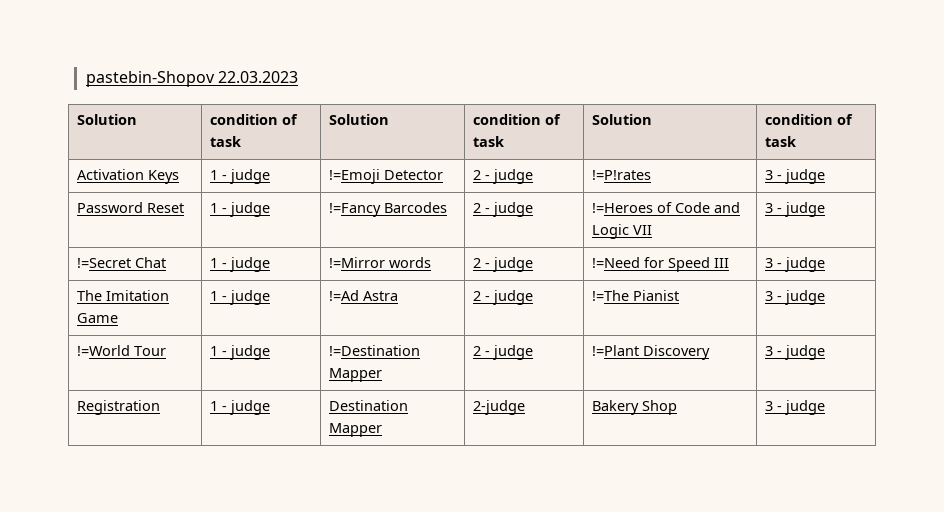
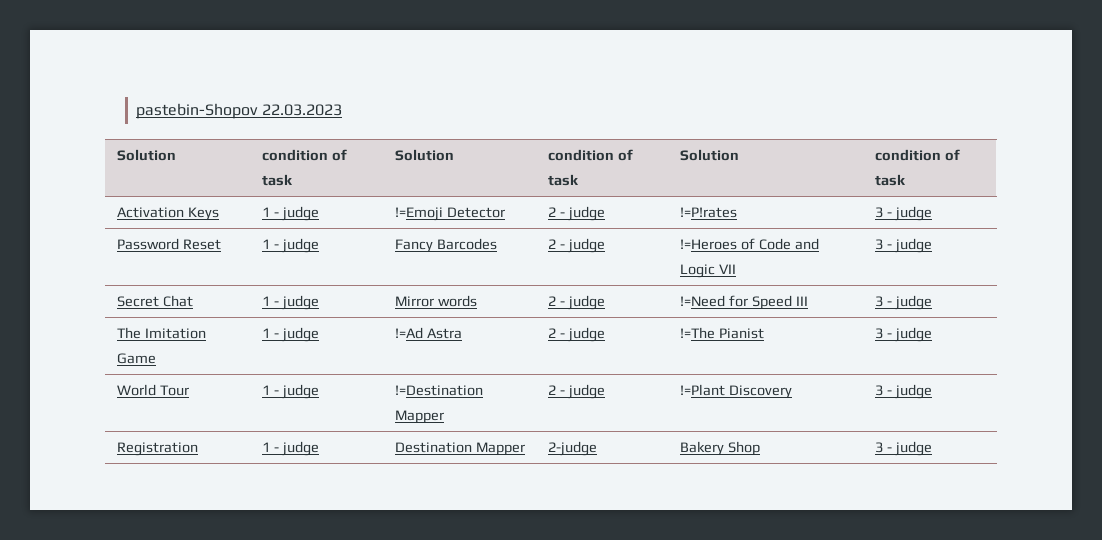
- Password Reset | 1 - judge | !=Fancy Barcodes | 2 - judge | !=Heroes of Code and Logic VII | 3 - judge
+ Password Reset | 1 - judge | Fancy Barcodes | 2 - judge | !=Heroes of Code and Logic VII | 3 - judge
- !=Secret Chat | 1 - judge | !=Mirror words | 2 - judge | !=Need for Speed III | 3 - judge
+ Secret Chat | 1 - judge | Mirror words | 2 - judge | !=Need for Speed III | 3 - judge
- !=World Tour | 1 - judge | !=Destination Mapper | 2 - judge | !=Plant Discovery | 3 - judge
+ World Tour | 1 - judge | !=Destination Mapper | 2 - judge | !=Plant Discovery | 3 - judge

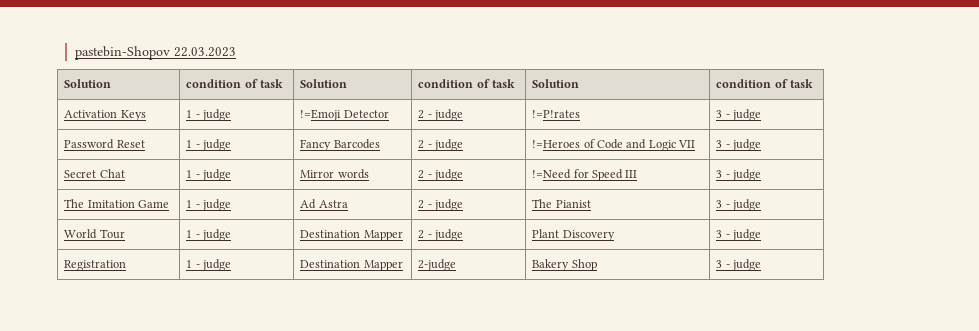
- The Imitation Game | 1 - judge | !=Ad Astra | 2 - judge | !=The Pianist | 3 - judge
+ The Imitation Game | 1 - judge | Ad Astra | 2 - judge | The Pianist | 3 - judge
- World Tour | 1 - judge | !=Destination Mapper | 2 - judge | !=Plant Discovery | 3 - judge
+ World Tour | 1 - judge | Destination Mapper | 2 - judge | Plant Discovery | 3 - judge

